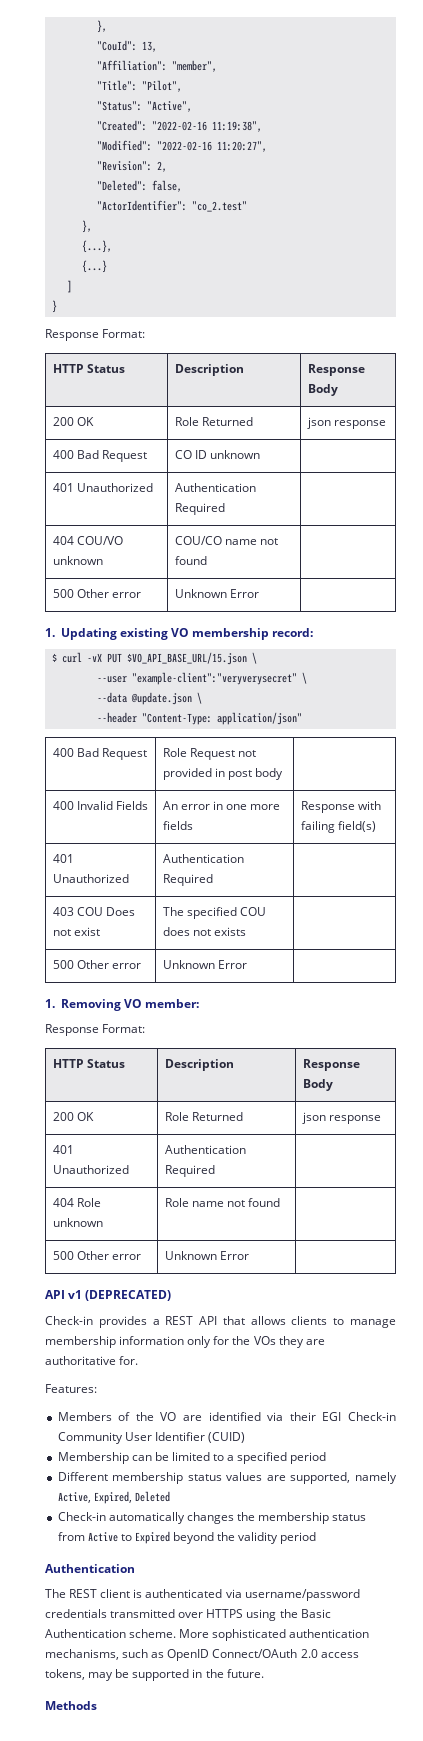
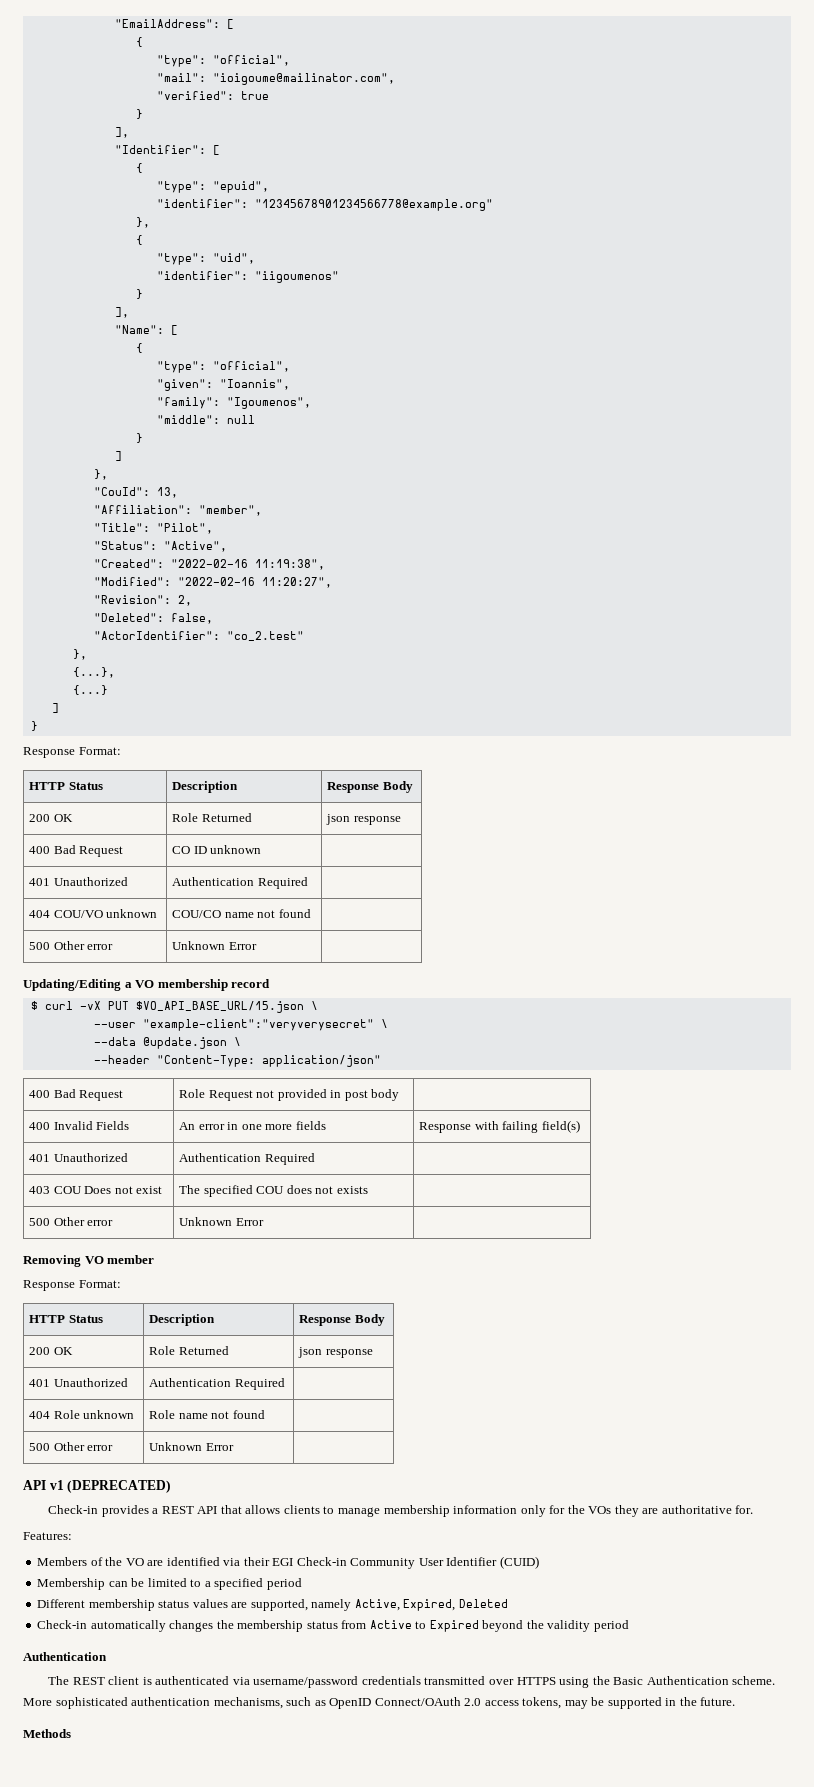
+ "EmailAddress": [
+ {
+ "type": "official",
+ "mail": "ioigoume@mailinator.com",
+ "verified": true
+ }
+ ],
+ "Identifier": [
+ {
+ "type": "epuid",
+ "identifier": "12345678901234566778@example.org"
+ },
+ {
+ "type": "uid",
+ "identifier": "iigoumenos"
+ }
+ ],
+ "Name": [
+ {
+ "type": "official",
+ "given": "Ioannis",
+ "family": "Igoumenos",
+ "middle": null
+ }
+ ]
- 1. Updating existing VO membership record:
+ Updating/Editing a VO membership record
- 1. Removing VO member:
+ Removing VO member

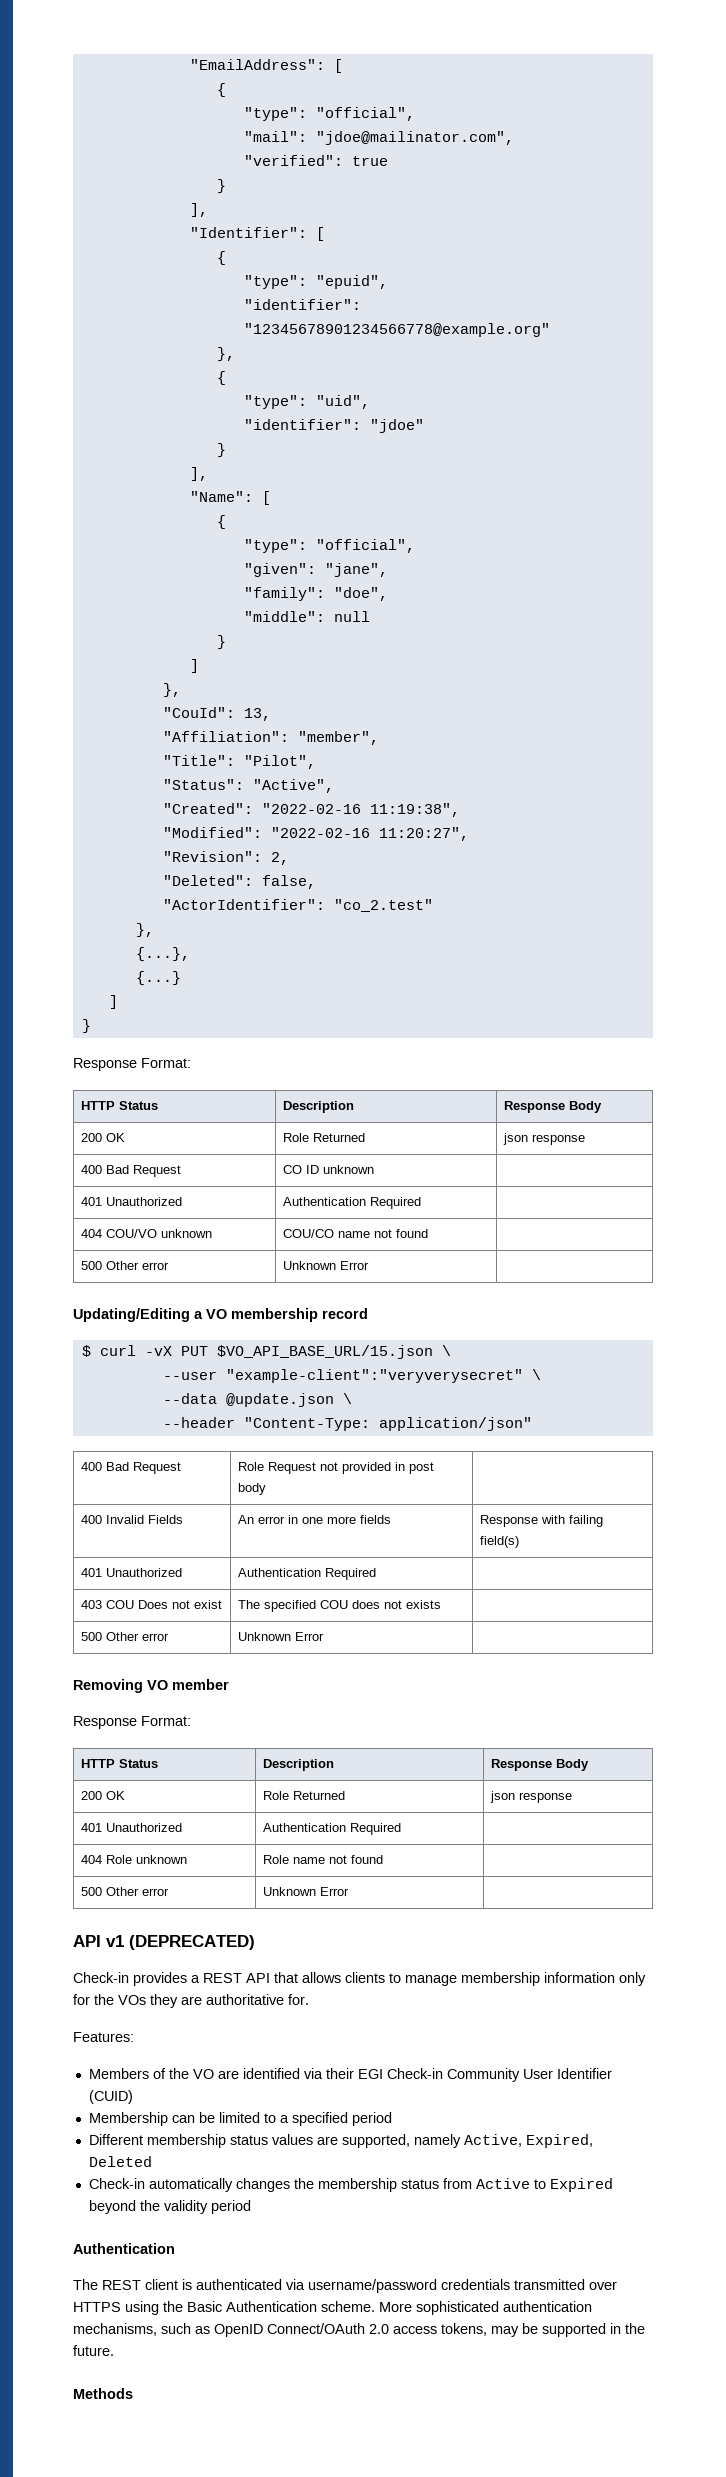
- "mail": "ioigoume@mailinator.com",
+ "mail": "jdoe@mailinator.com",
- "identifier": "iigoumenos"
+ "identifier": "jdoe"
- "given": "Ioannis",
+ "given": "jane",
- "family": "Igoumenos",
+ "family": "doe",

